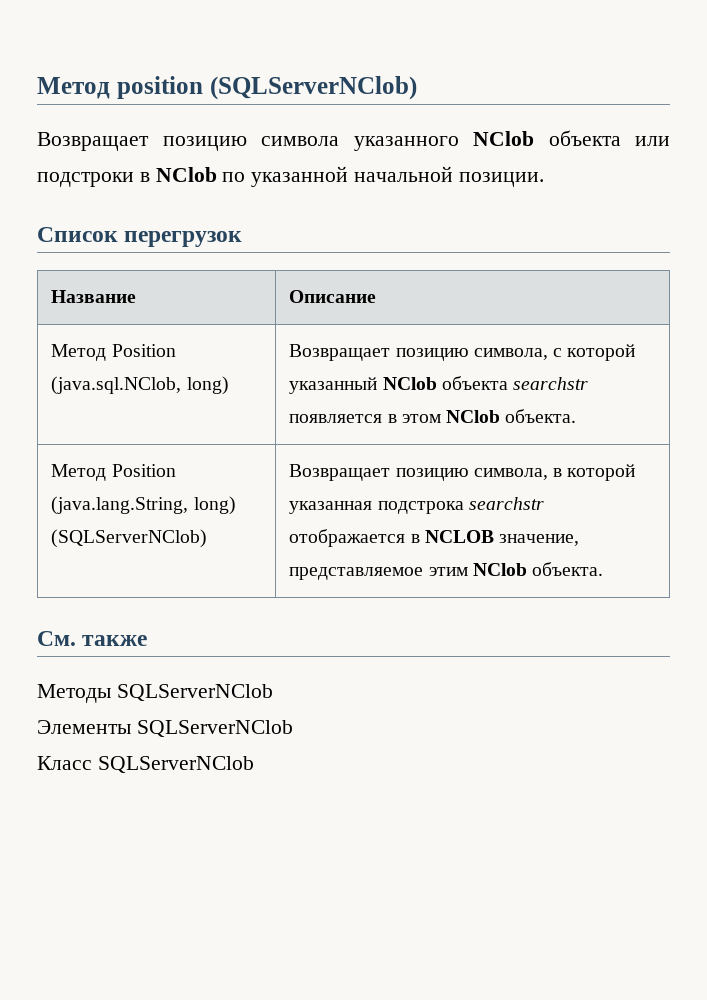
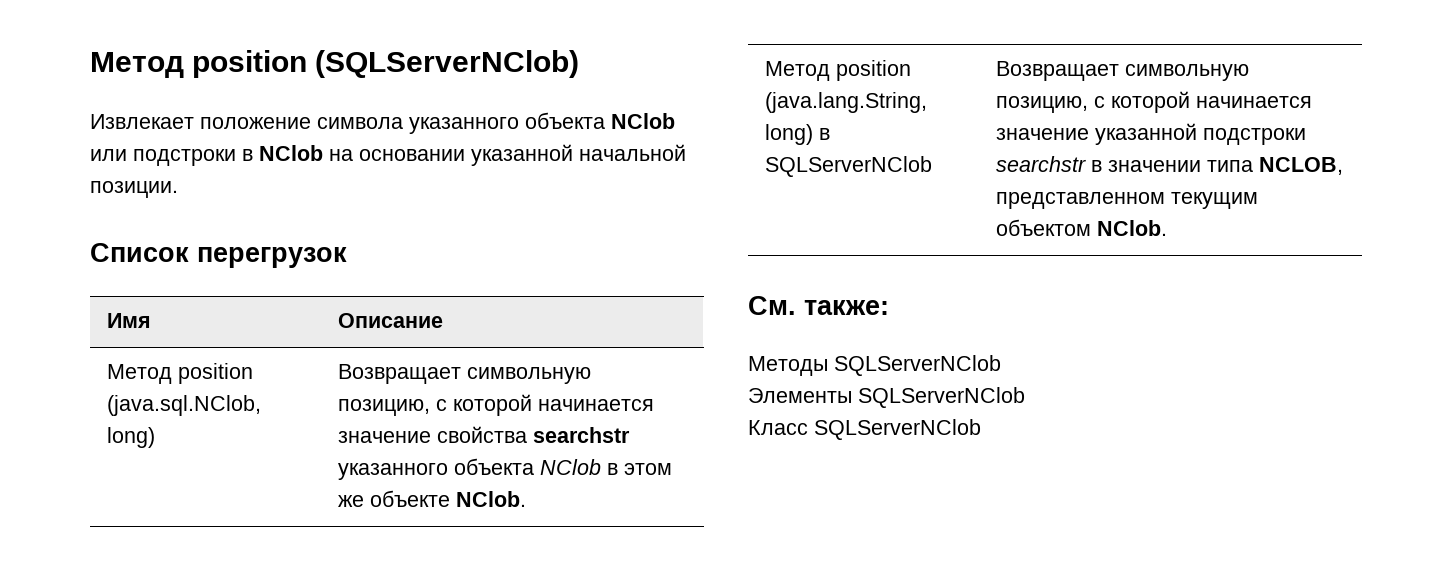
- Возвращает позицию символа указанного NClob объекта или подстроки в NClob по указанной начальной позиции.
+ Извлекает положение символа указанного объекта NClob или подстроки в NClob на основании указанной начальной позиции.
- Название | Описание
+ Имя | Описание
- Метод Position (java.sql.NClob, long) | Возвращает позицию символа, с которой указанный NClob объекта searchstr появляется в этом NClob объекта.
- Метод Position (java.lang.String, long) (SQLServerNClob) | Возвращает позицию символа, в которой указанная подстрока searchstr отображается в NCLOB значение, представляемое этим NClob объекта.
+ Метод position (java.sql.NClob, long) | Возвращает символьную позицию, с которой начинается значение свойства searchstr указанного объекта NClob в этом же объекте NClob.
+ Метод position (java.lang.String, long) в SQLServerNClob | Возвращает символьную позицию, с которой начинается значение указанной подстроки searchstr в значении типа NCLOB, представленном текущим объектом NClob.
- См. также
+ См. также:

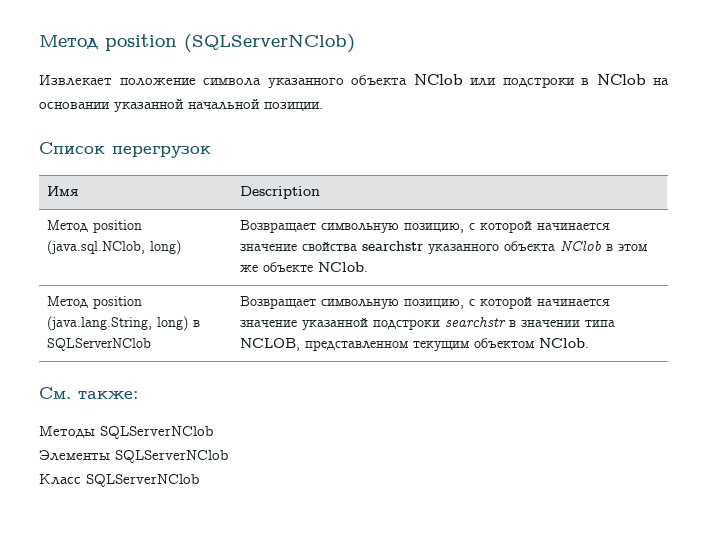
- Имя | Описание
+ Имя | Description

